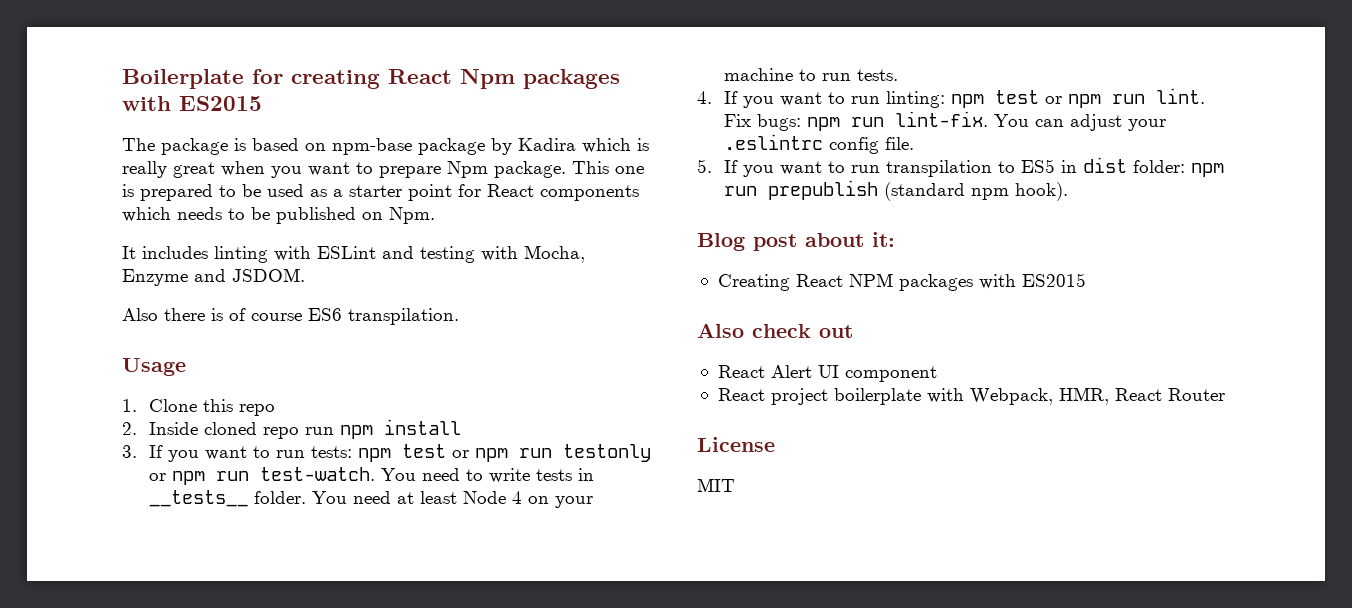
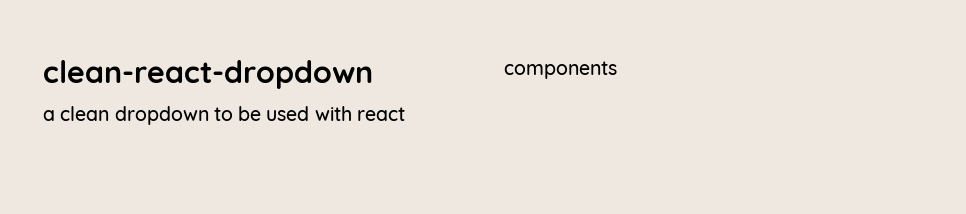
- Boilerplate for creating React Npm packages with ES2015
- The package is based on npm-base package by Kadira which is really great when you want to prepare Npm package. This one is prepared to be used as a starter point for React components which needs to be published on Npm.
- It includes linting with ESLint and testing with Mocha, Enzyme and JSDOM.
- Also there is of course ES6 transpilation.
- Usage
- 1. Clone this repo
- 2. Inside cloned repo run npm install
- 3. If you want to run tests: npm test or npm run testonly or npm run test-watch. You need to write tests in __tests__ folder. You need at least Node 4 on your machine to run tests.
- 4. If you want to run linting: npm test or npm run lint. Fix bugs: npm run lint-fix. You can adjust your .eslintrc config file.
- 5. If you want to run transpilation to ES5 in dist folder: npm run prepublish (standard npm hook).
- Blog post about it:
- Creating React NPM packages with ES2015
- Also check out
- React Alert UI component
- React project boilerplate with Webpack, HMR, React Router
- License
- MIT
+ clean-react-dropdown
+ a clean dropdown to be used with react components

